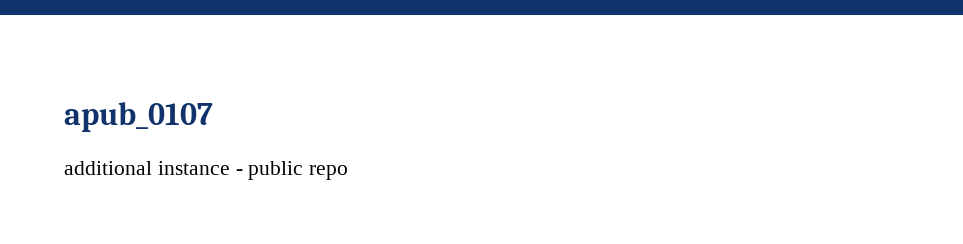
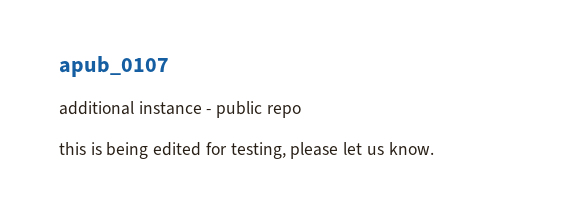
+ this is being edited for testing, please let us know.

